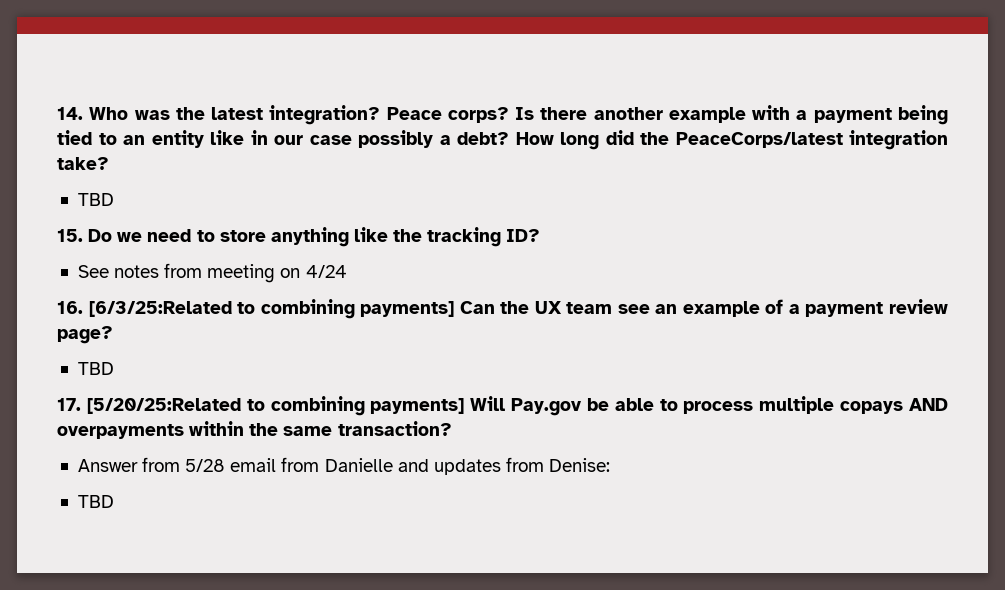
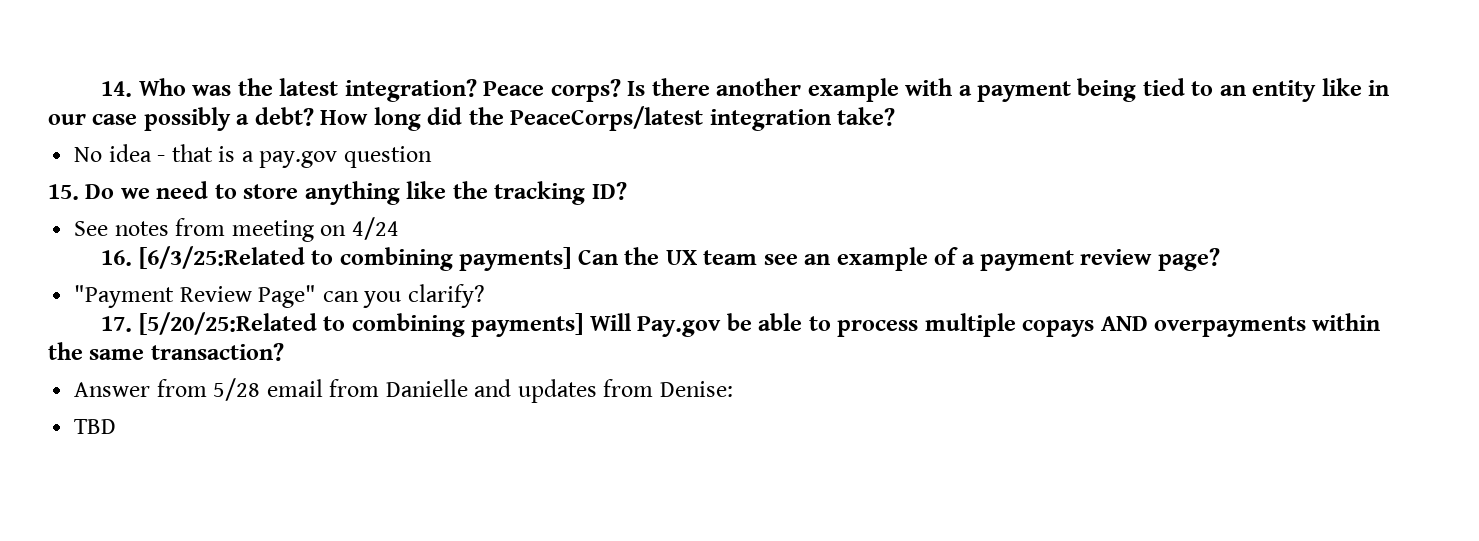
  How long did the PeaceCorps/latest integration take?
- TBD
+ No idea - that is a pay.gov question
  16. [6/3/25:Related to combining payments] Can the UX team see an example of a payment review page?
- TBD
+ "Payment Review Page" can you clarify?

